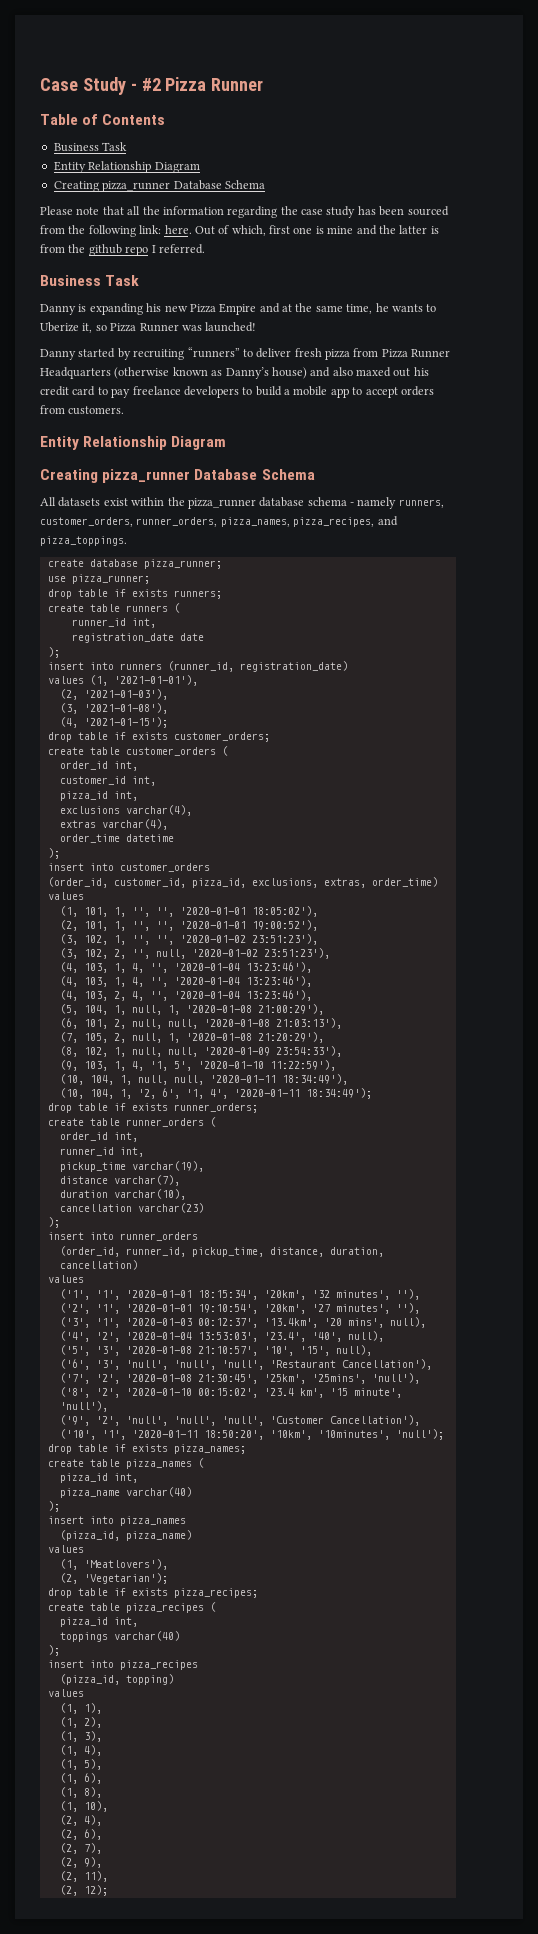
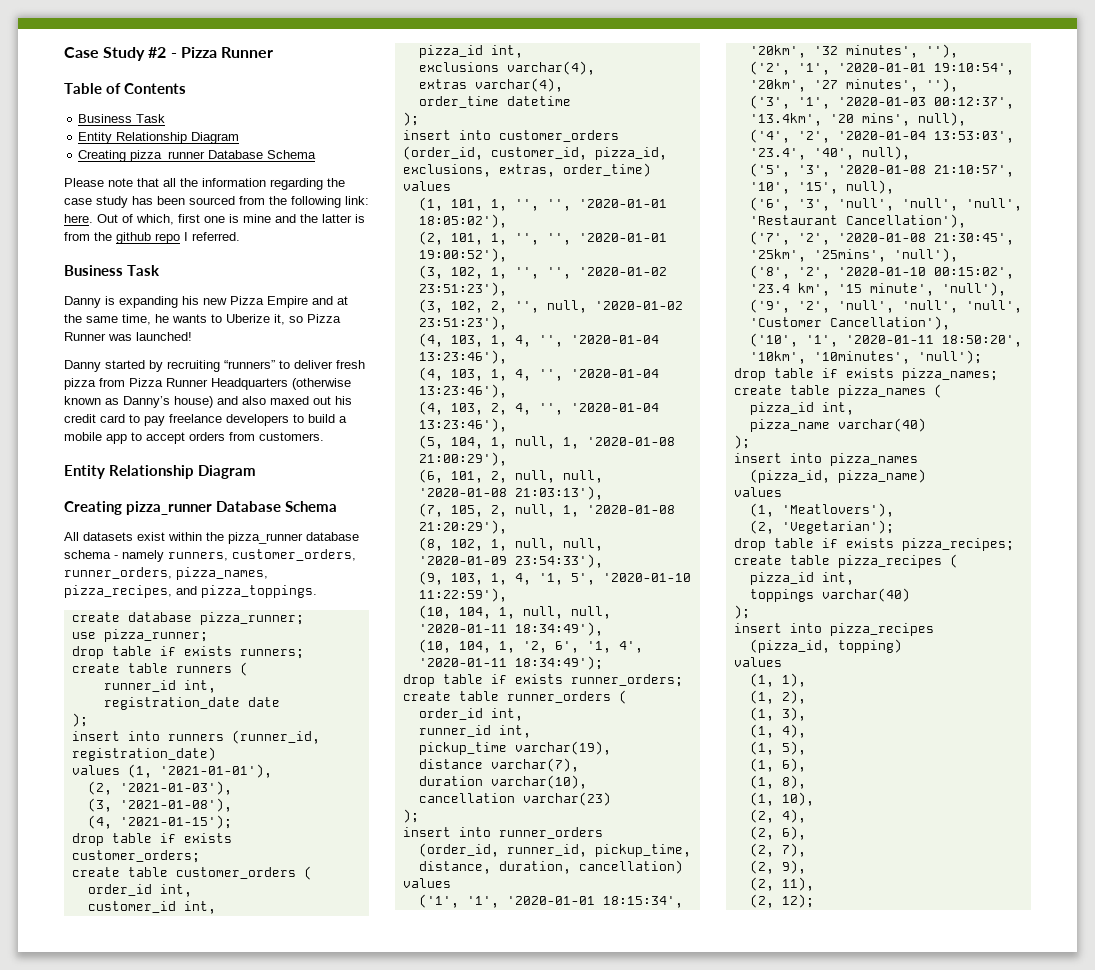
- Case Study - #2 Pizza Runner
+ Case Study #2 - Pizza Runner

